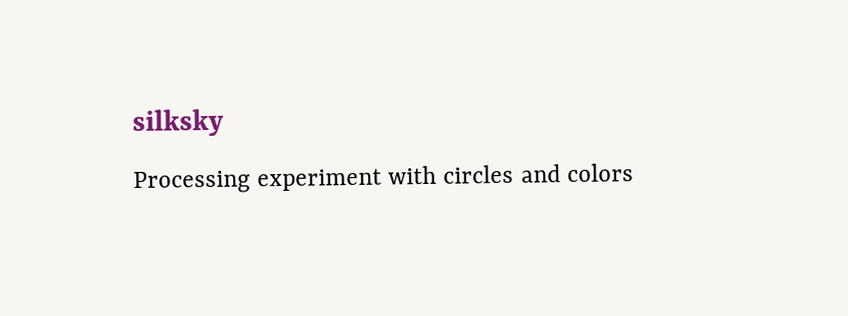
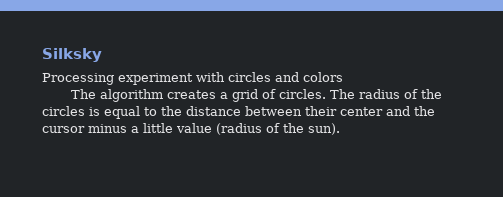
- silksky
+ Silksky
+ The algorithm creates a grid of circles. The radius of the circles is equal to the distance between their center and the cursor minus a little value (radius of the sun).

